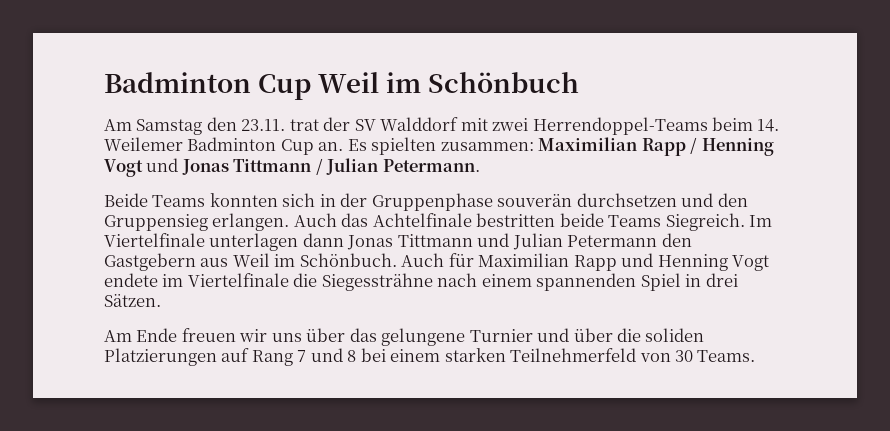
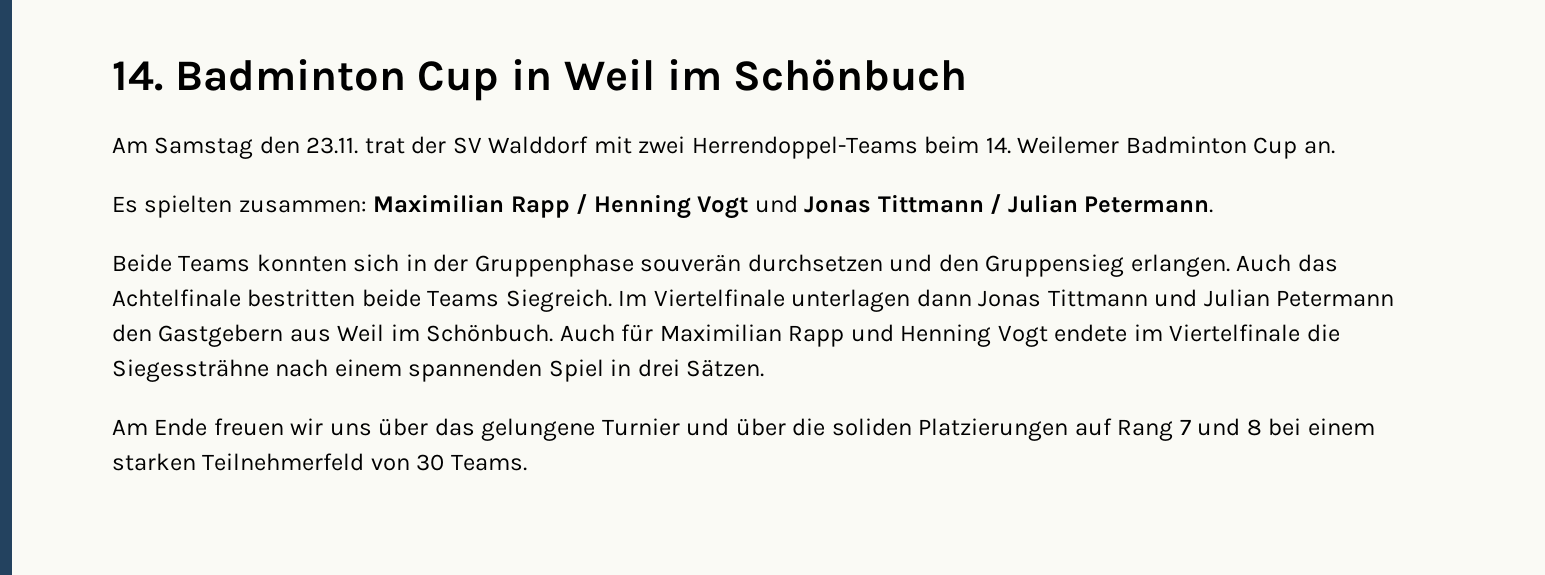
- Badminton Cup Weil im Schönbuch
+ 14. Badminton Cup in Weil im Schönbuch
- Am Samstag den 23.11. trat der SV Walddorf mit zwei Herrendoppel-Teams beim 14. Weilemer Badminton Cup an. Es spielten zusammen: Maximilian Rapp / Henning Vogt und Jonas Tittmann / Julian Petermann.
+ Am Samstag den 23.11. trat der SV Walddorf mit zwei Herrendoppel-Teams beim 14. Weilemer Badminton Cup an.
+ Es spielten zusammen: Maximilian Rapp / Henning Vogt und Jonas Tittmann / Julian Petermann.

